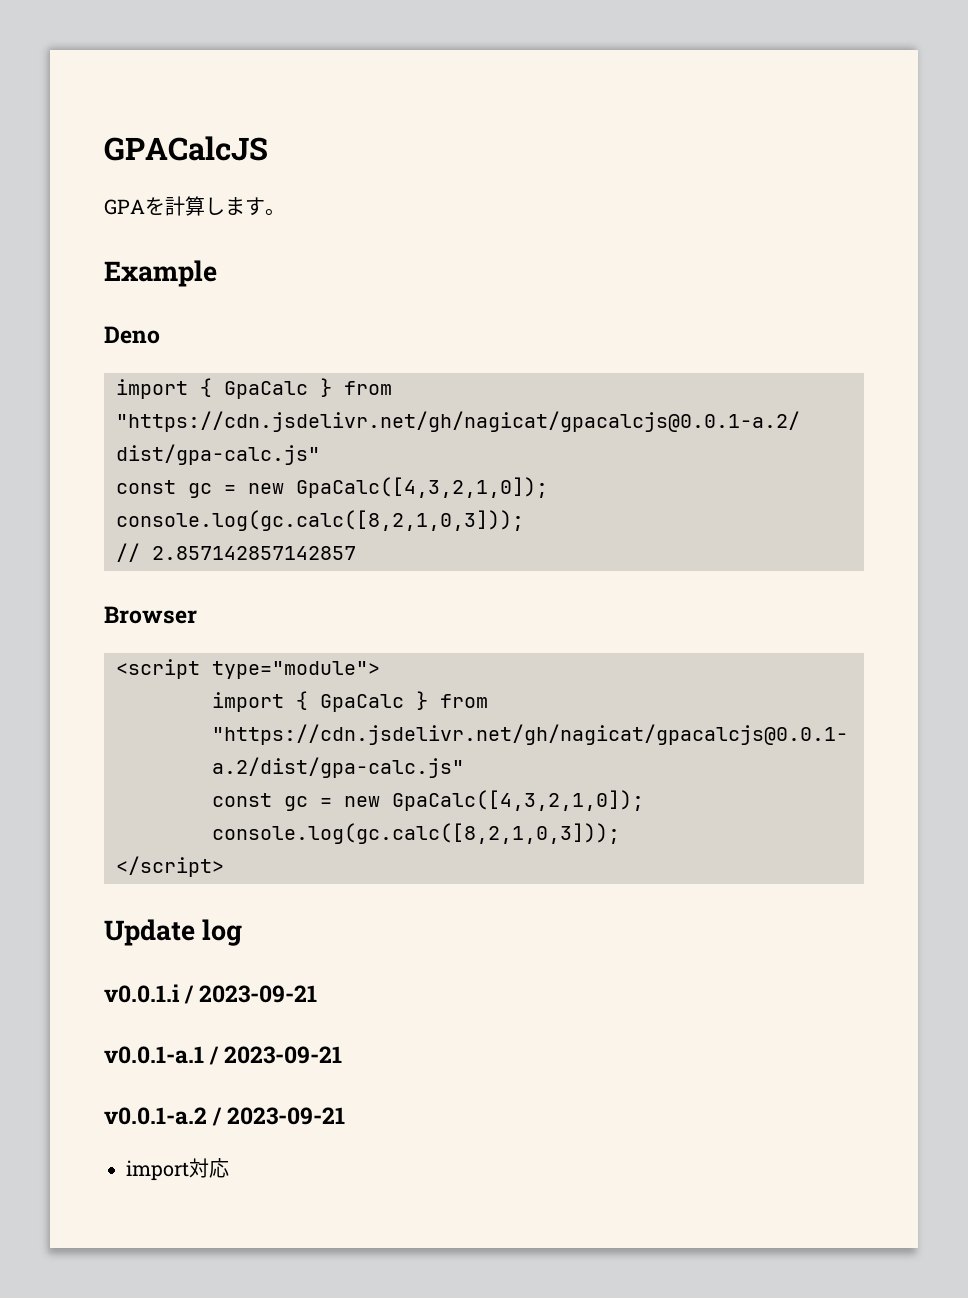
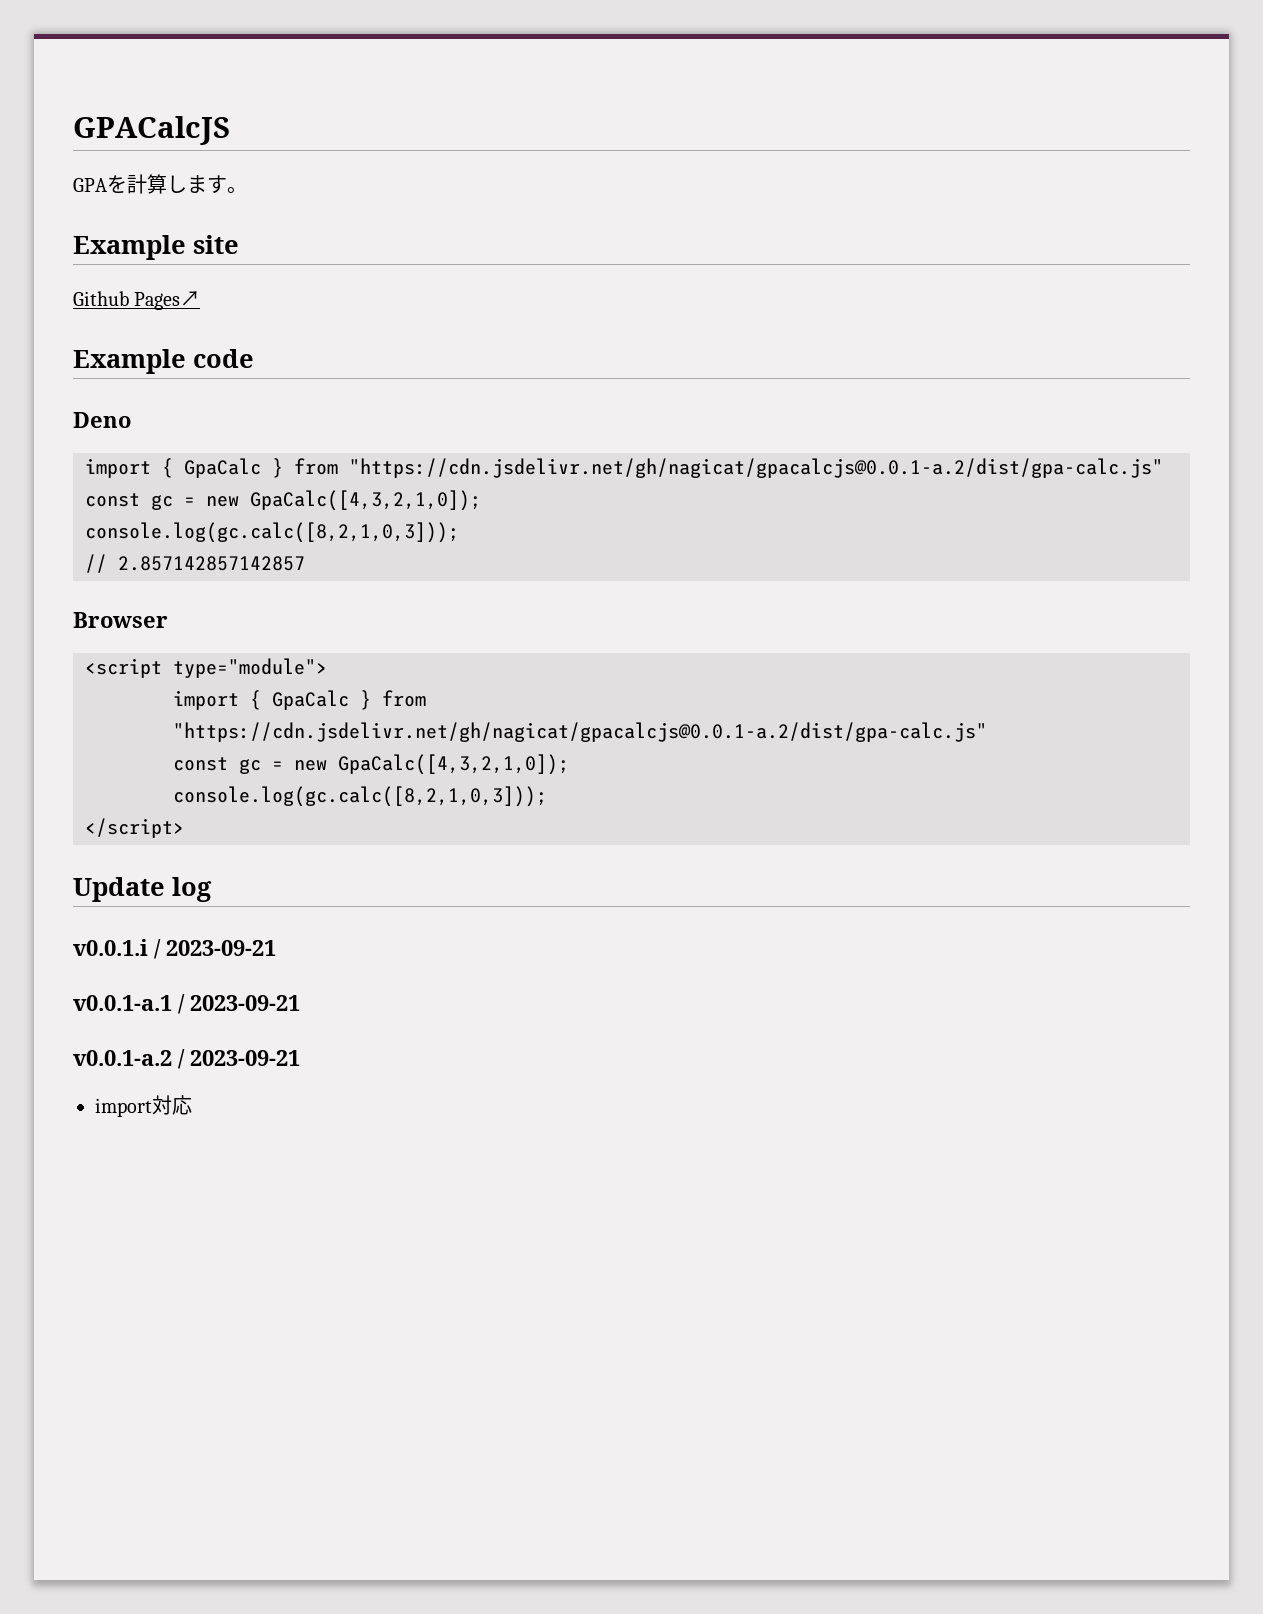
- Example
+ Example site
+ Github Pages↗
+ Example code

